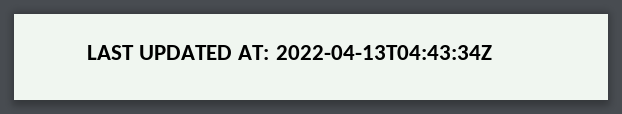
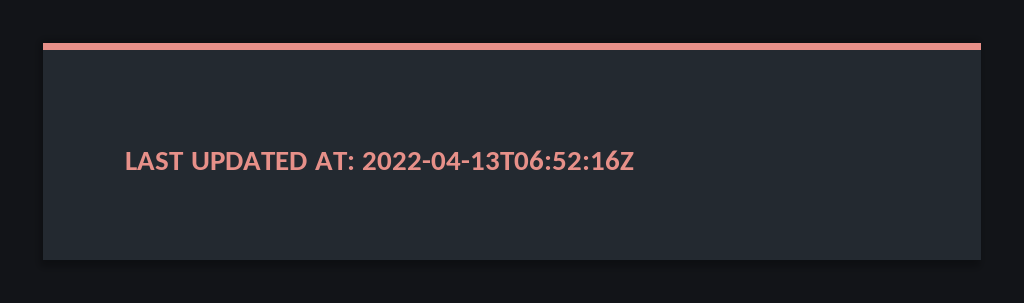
- LAST UPDATED AT: 2022-04-13T04:43:34Z
+ LAST UPDATED AT: 2022-04-13T06:52:16Z

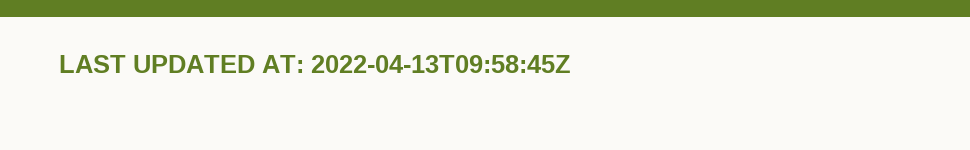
- LAST UPDATED AT: 2022-04-13T06:52:16Z
+ LAST UPDATED AT: 2022-04-13T09:58:45Z

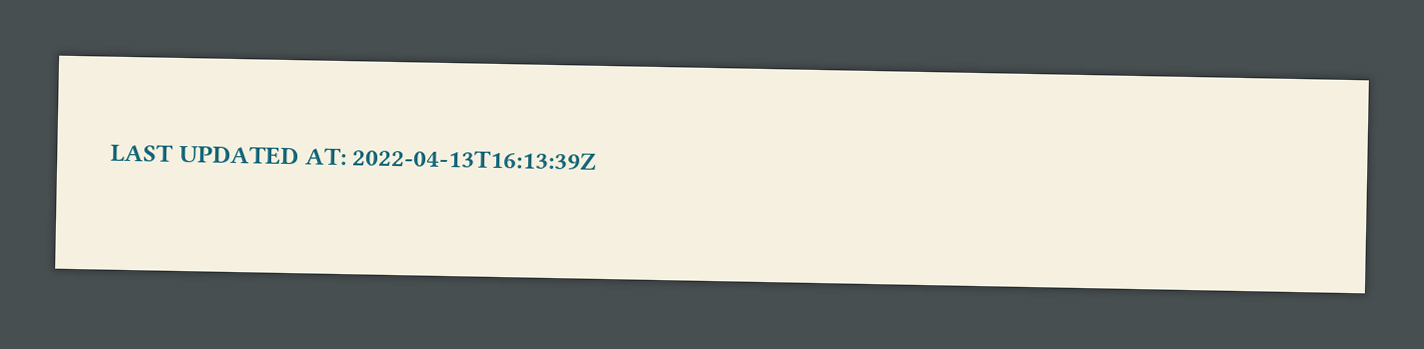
- LAST UPDATED AT: 2022-04-13T09:58:45Z
+ LAST UPDATED AT: 2022-04-13T16:13:39Z

